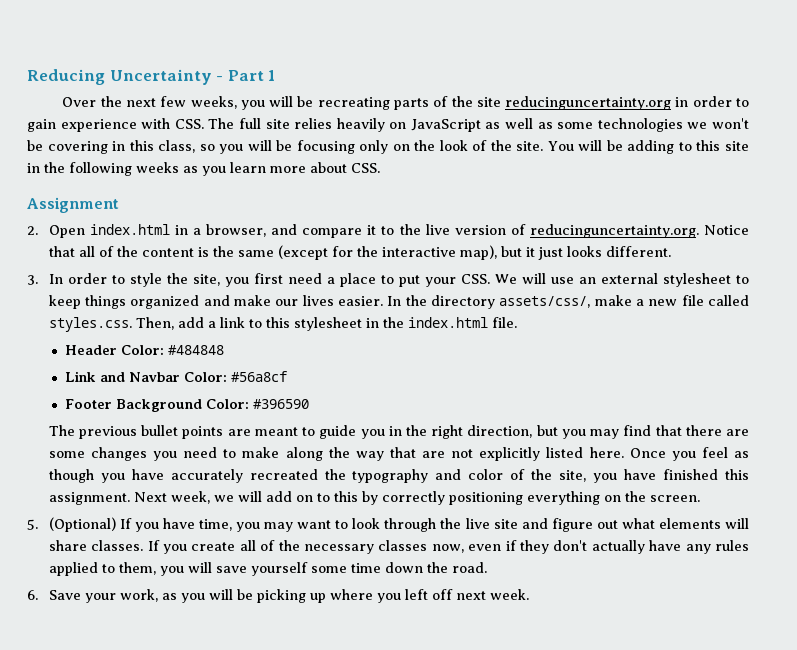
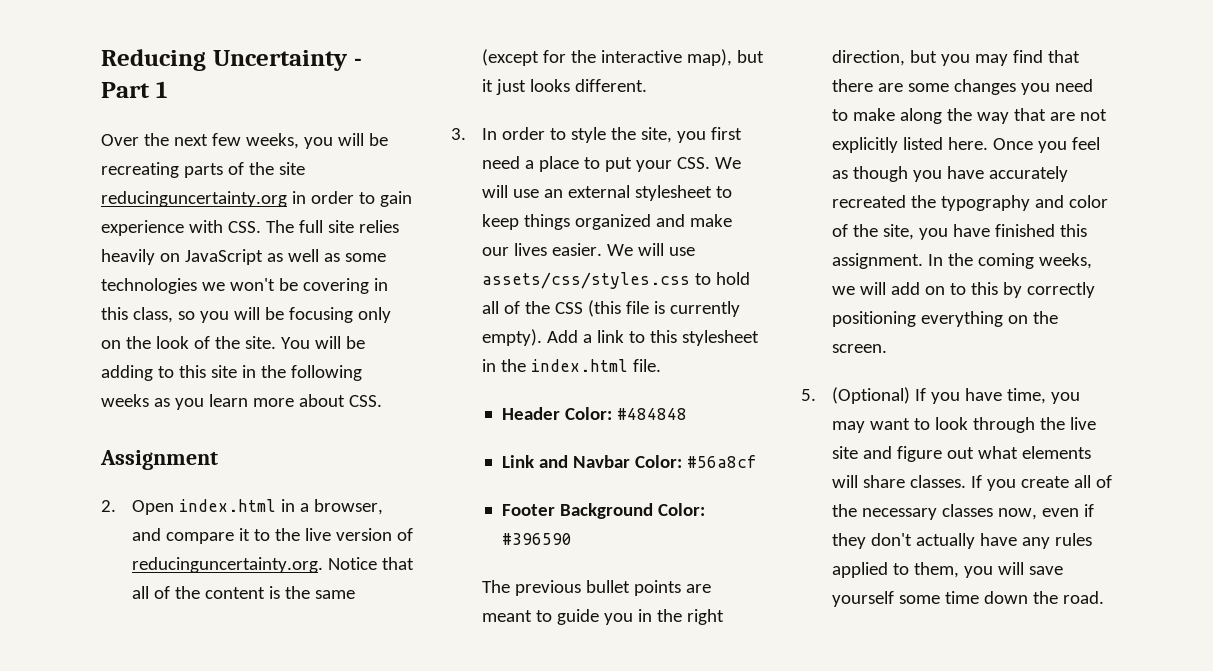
- In the directory assets/css/, make a new file called styles.css. Then, add a link to this stylesheet in the index.html file.
+ We will use assets/css/styles.css to hold all of the CSS (this file is currently empty). Add a link to this stylesheet in the index.html file.
- Next week, we will add on to this by correctly positioning everything on the screen.
+ In the coming weeks, we will add on to this by correctly positioning everything on the screen.
- 6. Save your work, as you will be picking up where you left off next week.

